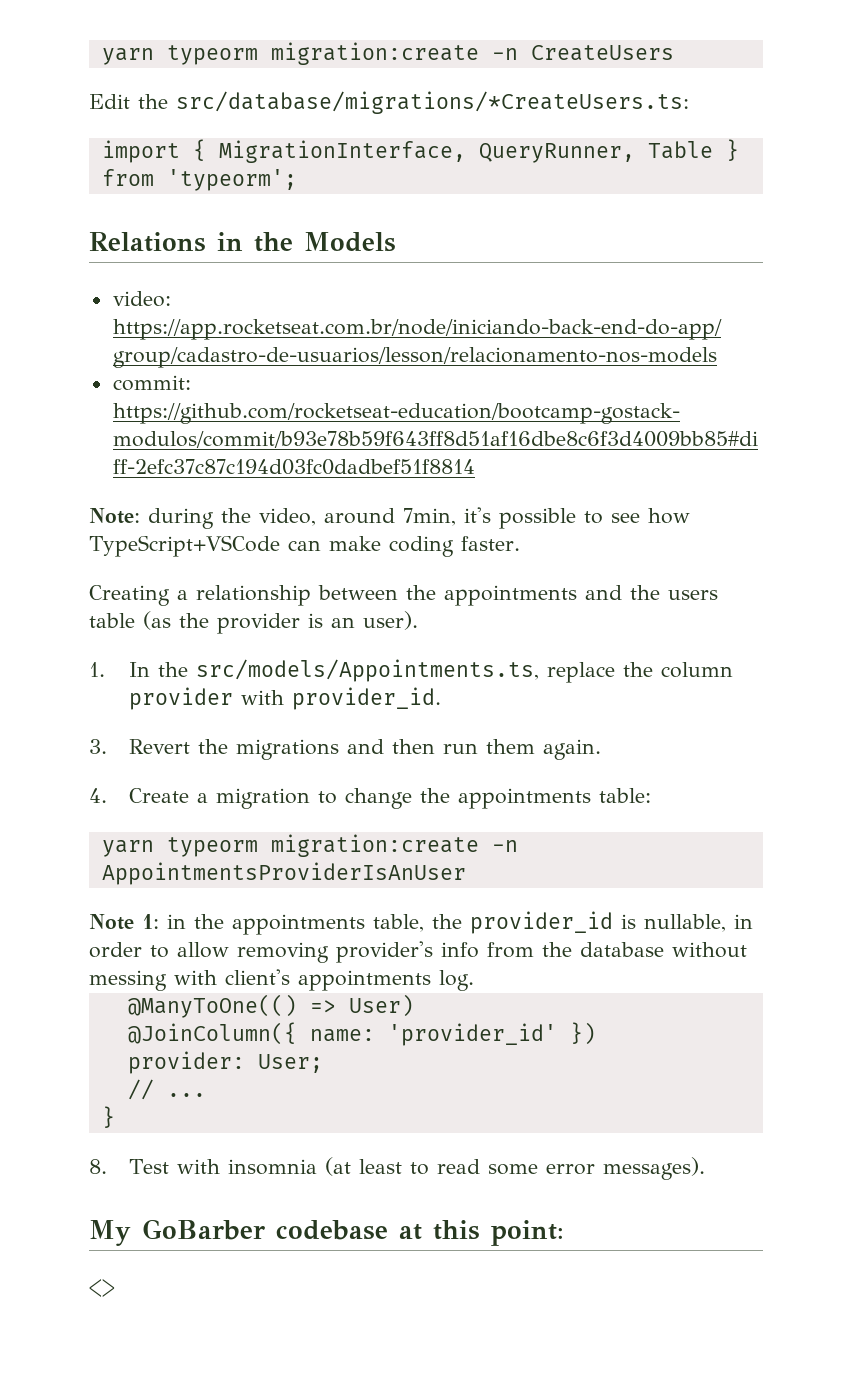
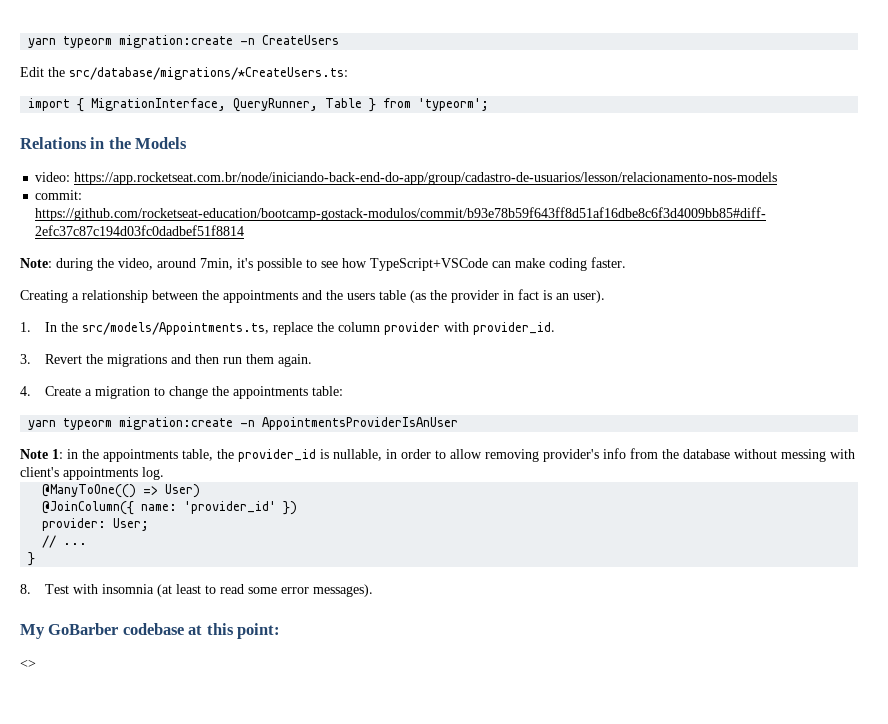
- Creating a relationship between the appointments and the users table (as the provider is an user).
+ Creating a relationship between the appointments and the users table (as the provider in fact is an user).

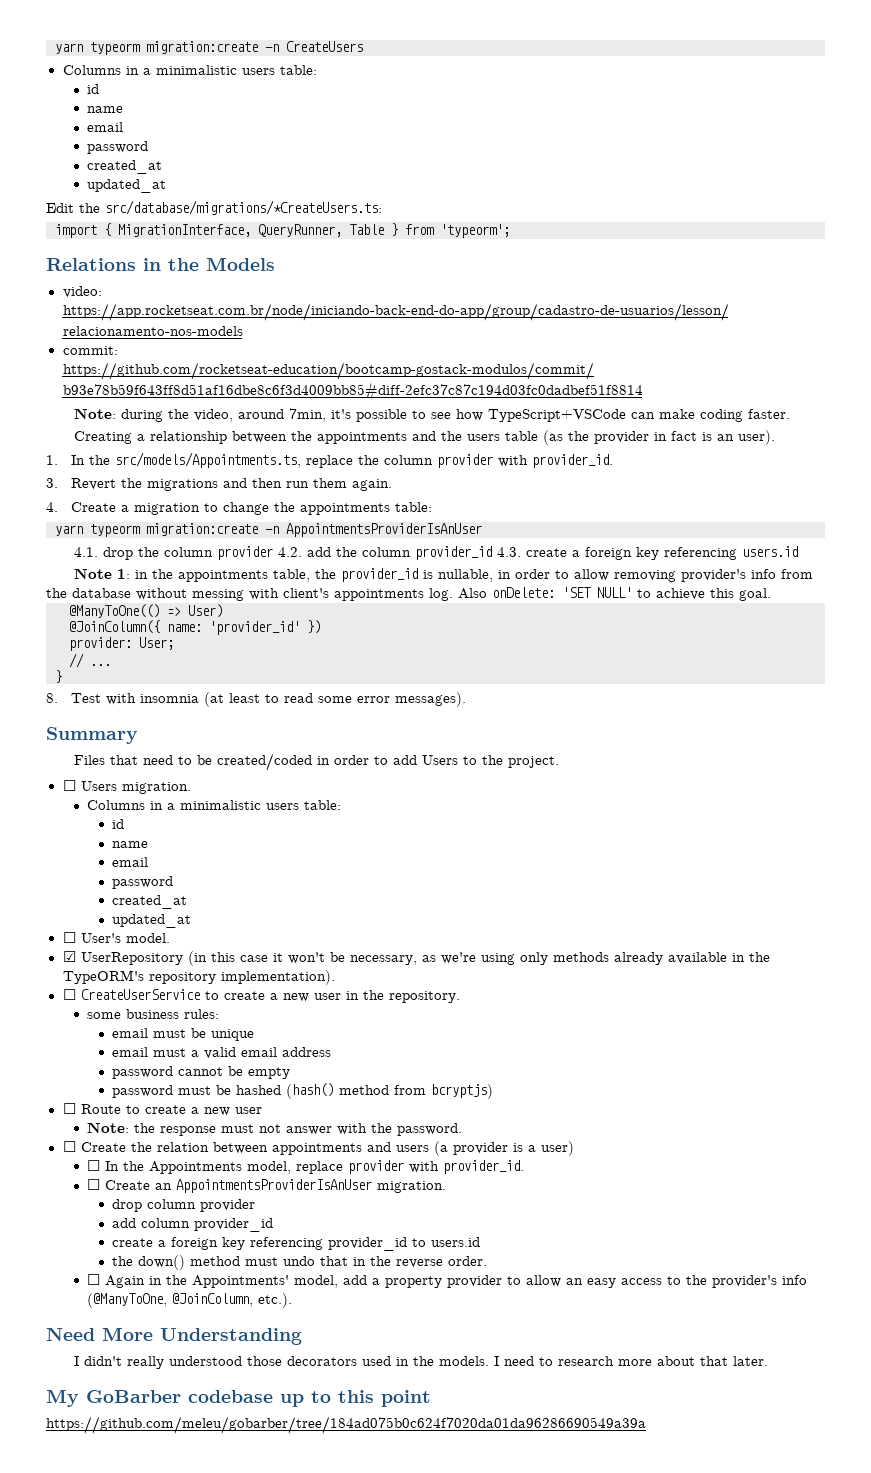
  yarn typeorm migration:create -n CreateUsers
+ Columns in a minimalistic users table:
+ id
+ name
+ email
+ password
+ created_at
+ updated_at
+ 4.1. drop the column provider 4.2. add the column provider_id 4.3. create a foreign key referencing users.id
+ Also onDelete: 'SET NULL' to achieve this goal.
- My GoBarber codebase at this point:
- <>
+ Summary
+ Files that need to be created/coded in order to add Users to the project.
+ ☐ Users migration.
+ Columns in a minimalistic users table:
+ id
+ name
+ email
+ password
+ created_at
+ updated_at
+ ☐ User's model.
+ ☑ UserRepository (in this case it won't be necessary, as we're using only methods already available in the TypeORM's repository implementation).
+ ☐ CreateUserService to create a new user in the repository.
+ some business rules:
+ email must be unique
+ email must a valid email address
+ password cannot be empty
+ password must be hashed (hash() method from bcryptjs)
+ ☐ Route to create a new user
+ Note: the response must not answer with the password.
+ ☐ Create the relation between appointments and users (a provider is a user)
+ ☐ In the Appointments model, replace provider with provider_id.
+ ☐ Create an AppointmentsProviderIsAnUser migration.
+ drop column provider
+ add column provider_id
+ create a foreign key referencing provider_id to users.id
+ the down() method must undo that in the reverse order.
+ ☐ Again in the Appointments' model, add a property provider to allow an easy access to the provider's info (@ManyToOne, @JoinColumn, etc.).
+ Need More Understanding
+ I didn't really understood those decorators used in the models. I need to research more about that later.
+ My GoBarber codebase up to this point
+ https://github.com/meleu/gobarber/tree/184ad075b0c624f7020da01da96286690549a39a

